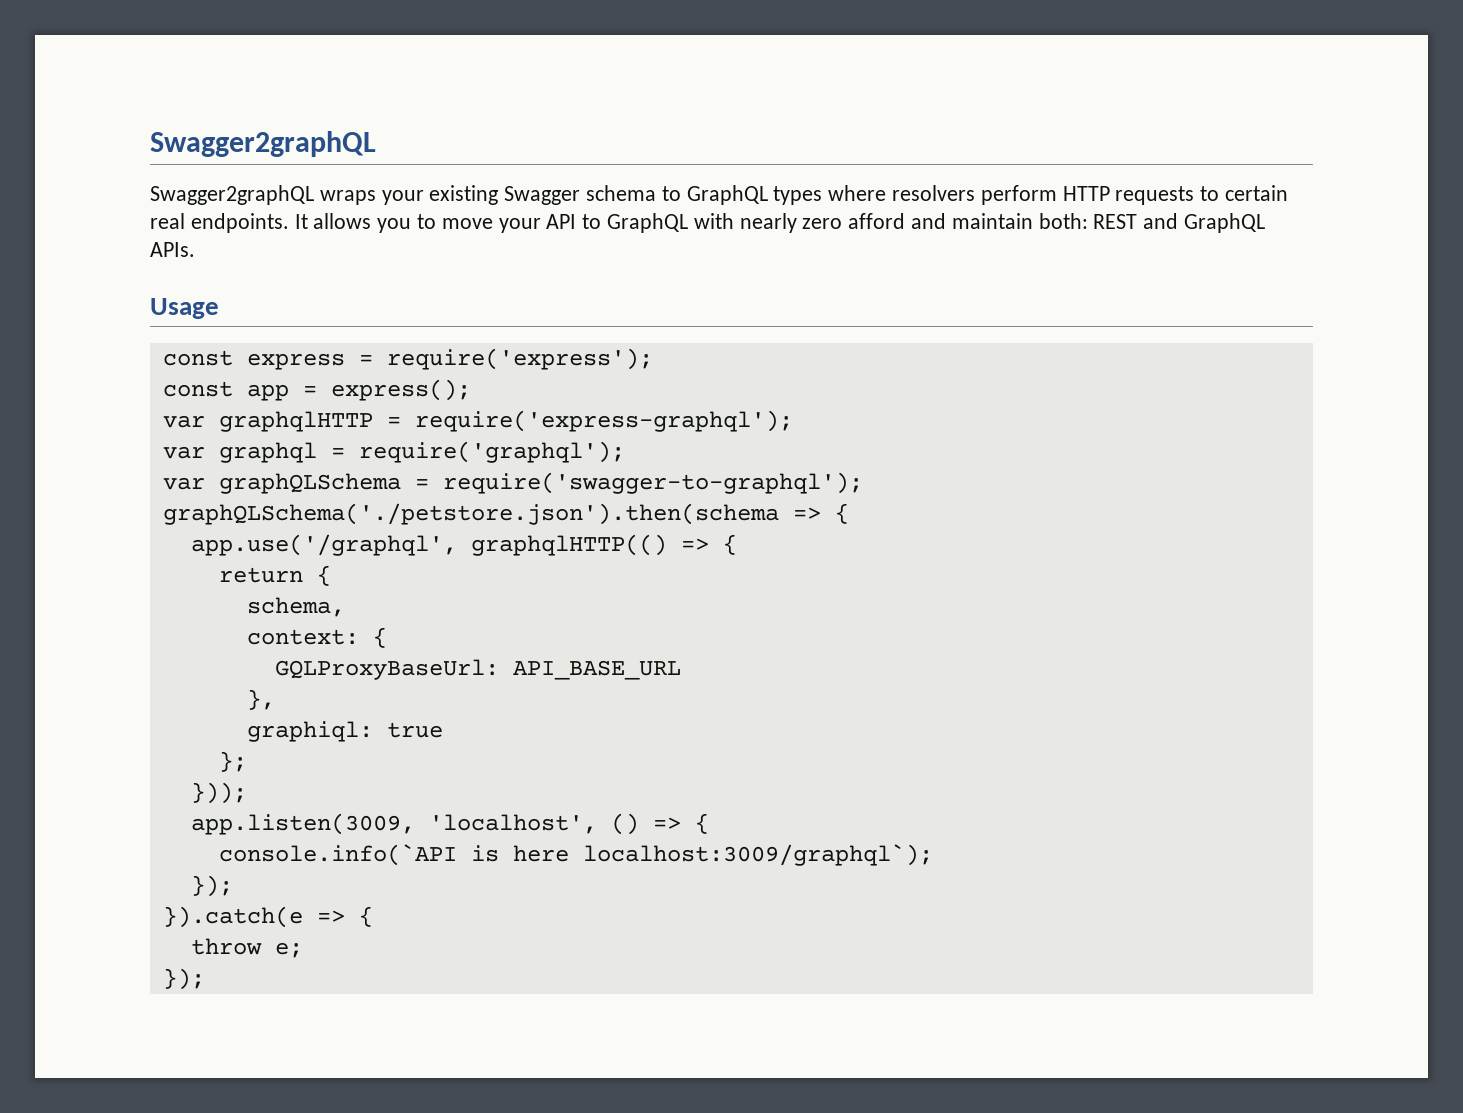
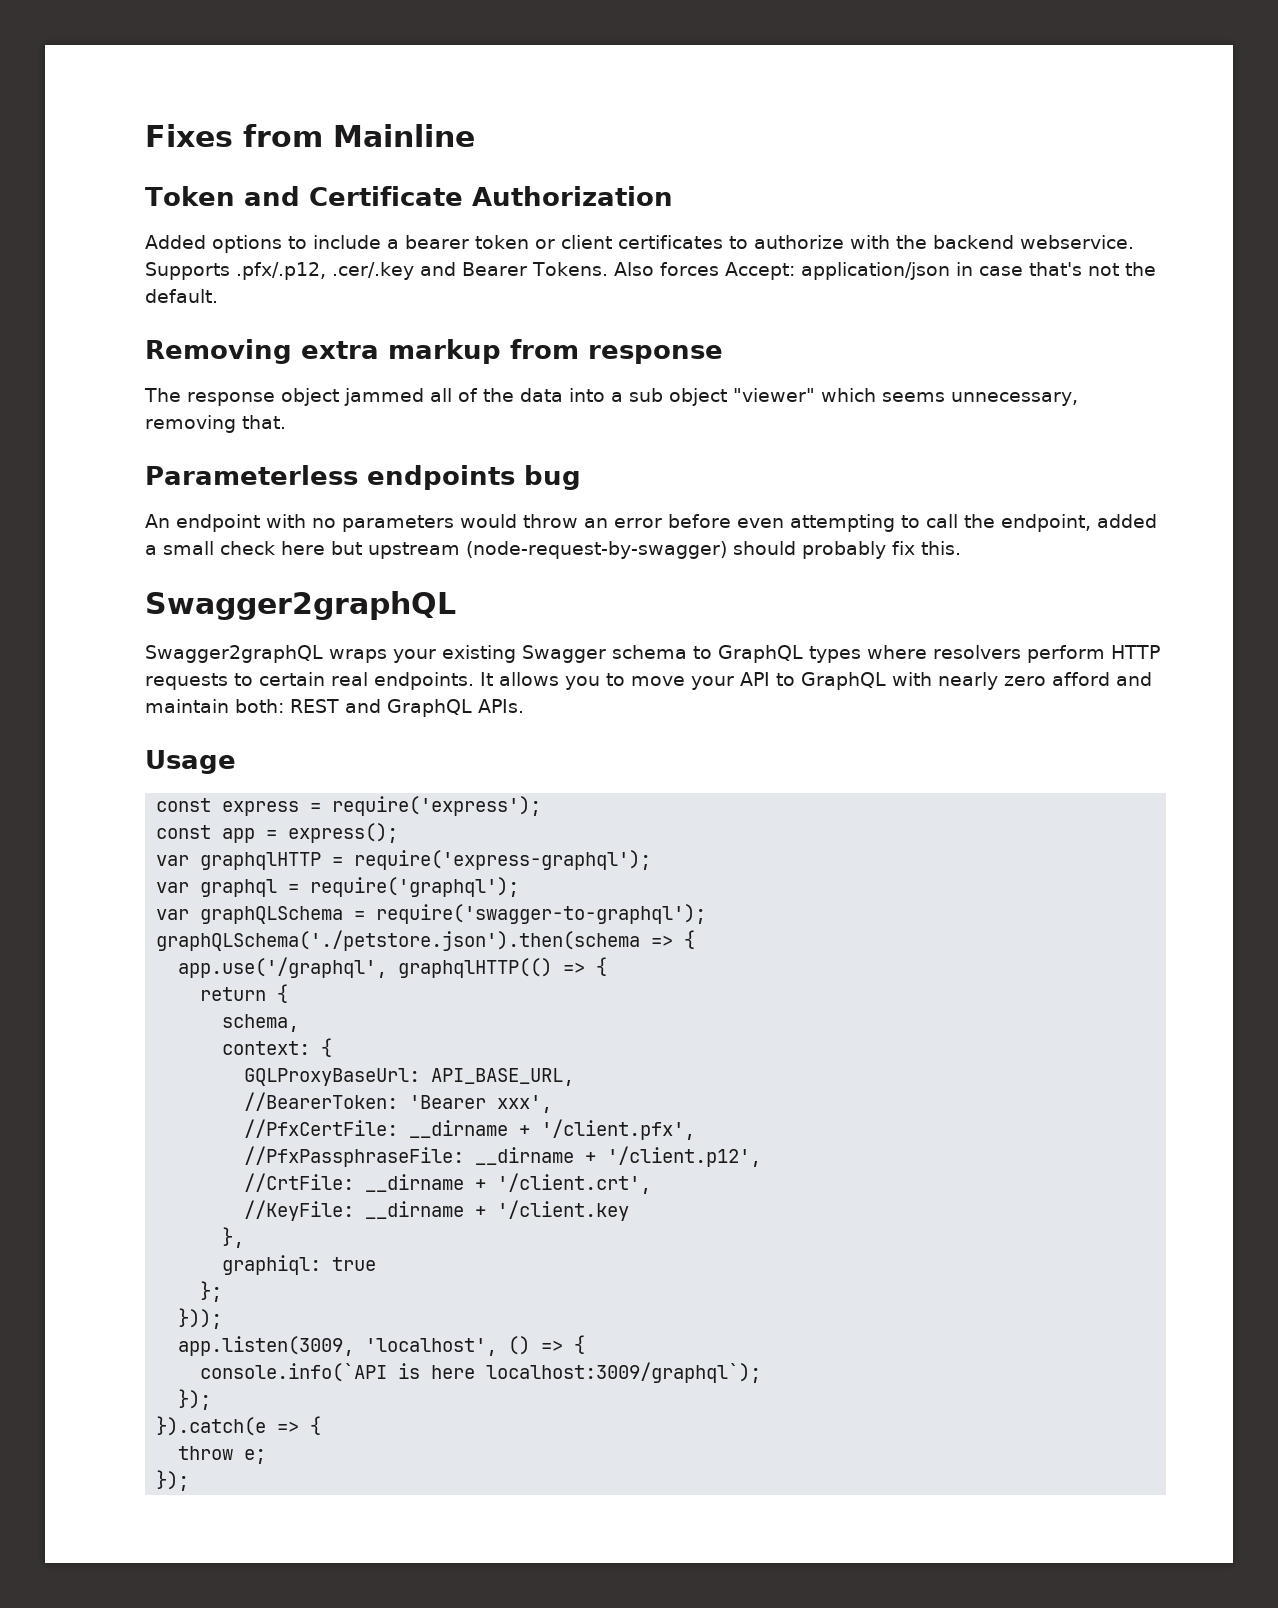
+ Fixes from Mainline
+ Token and Certificate Authorization
+ Added options to include a bearer token or client certificates to authorize with the backend webservice. Supports .pfx/.p12, .cer/.key and Bearer Tokens. Also forces Accept: application/json in case that's not the default.
+ Removing extra markup from response
+ The response object jammed all of the data into a sub object "viewer" which seems unnecessary, removing that.
+ Parameterless endpoints bug
+ An endpoint with no parameters would throw an error before even attempting to call the endpoint, added a small check here but upstream (node-request-by-swagger) should probably fix this.
- GQLProxyBaseUrl: API_BASE_URL
+ GQLProxyBaseUrl: API_BASE_URL,
+ //BearerToken: 'Bearer xxx',
+ //PfxCertFile: __dirname + '/client.pfx',
+ //PfxPassphraseFile: __dirname + '/client.p12',
+ //CrtFile: __dirname + '/client.crt',
+ //KeyFile: __dirname + '/client.key

